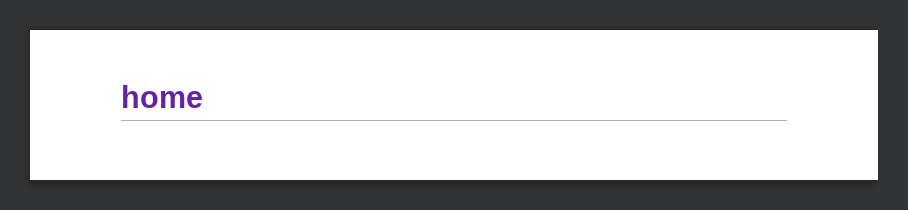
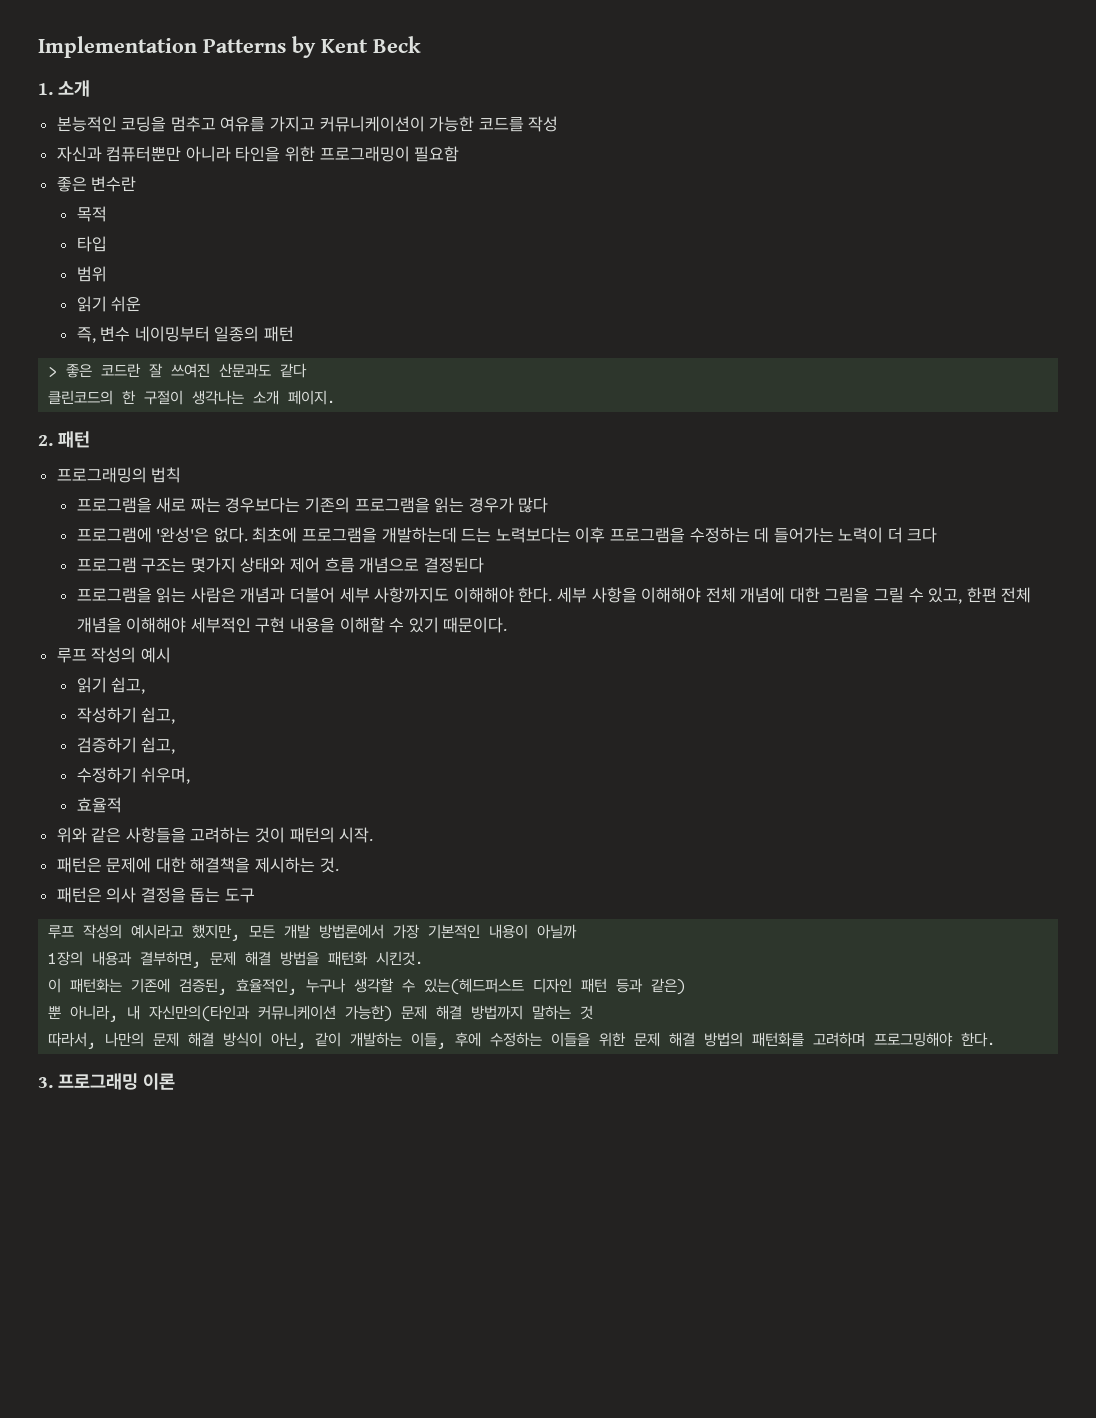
- home
+ Implementation Patterns by Kent Beck
+ 1. 소개
+ 본능적인 코딩을 멈추고 여유를 가지고 커뮤니케이션이 가능한 코드를 작성
+ 자신과 컴퓨터뿐만 아니라 타인을 위한 프로그래밍이 필요함
+ 좋은 변수란
+ 목적
+ 타입
+ 범위
+ 읽기 쉬운
+ 즉, 변수 네이밍부터 일종의 패턴
+ > 좋은 코드란 잘 쓰여진 산문과도 같다
+ 클린코드의 한 구절이 생각나는 소개 페이지.
+ 2. 패턴
+ 프로그래밍의 법칙
+ 프로그램을 새로 짜는 경우보다는 기존의 프로그램을 읽는 경우가 많다
+ 프로그램에 '완성'은 없다. 최초에 프로그램을 개발하는데 드는 노력보다는 이후 프로그램을 수정하는 데 들어가는 노력이 더 크다
+ 프로그램 구조는 몇가지 상태와 제어 흐름 개념으로 결정된다
+ 프로그램을 읽는 사람은 개념과 더불어 세부 사항까지도 이해해야 한다. 세부 사항을 이해해야 전체 개념에 대한 그림을 그릴 수 있고, 한편 전체 개념을 이해해야 세부적인 구현 내용을 이해할 수 있기 때문이다.
+ 루프 작성의 예시
+ 읽기 쉽고,
+ 작성하기 쉽고,
+ 검증하기 쉽고,
+ 수정하기 쉬우며,
+ 효율적
+ 위와 같은 사항들을 고려하는 것이 패턴의 시작.
+ 패턴은 문제에 대한 해결책을 제시하는 것.
+ 패턴은 의사 결정을 돕는 도구
+ 루프 작성의 예시라고 했지만, 모든 개발 방법론에서 가장 기본적인 내용이 아닐까
+ 1장의 내용과 결부하면, 문제 해결 방법을 패턴화 시킨것.
+ 이 패턴화는 기존에 검증된, 효율적인, 누구나 생각할 수 있는(헤드퍼스트 디자인 패턴 등과 같은)
+ 뿐 아니라, 내 자신만의(타인과 커뮤니케이션 가능한) 문제 해결 방법까지 말하는 것
+ 따라서, 나만의 문제 해결 방식이 아닌, 같이 개발하는 이들, 후에 수정하는 이들을 위한 문제 해결 방법의 패턴화를 고려하며 프로그밍해야 한다.
+ 3. 프로그래밍 이론

